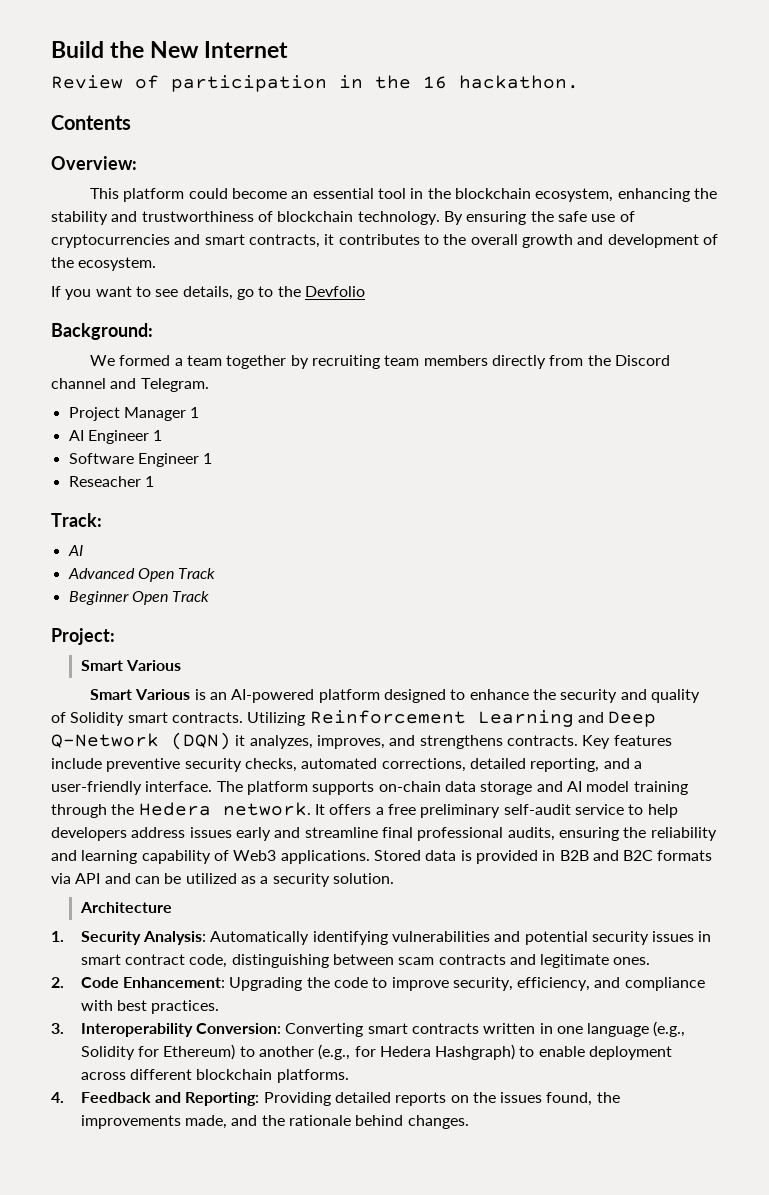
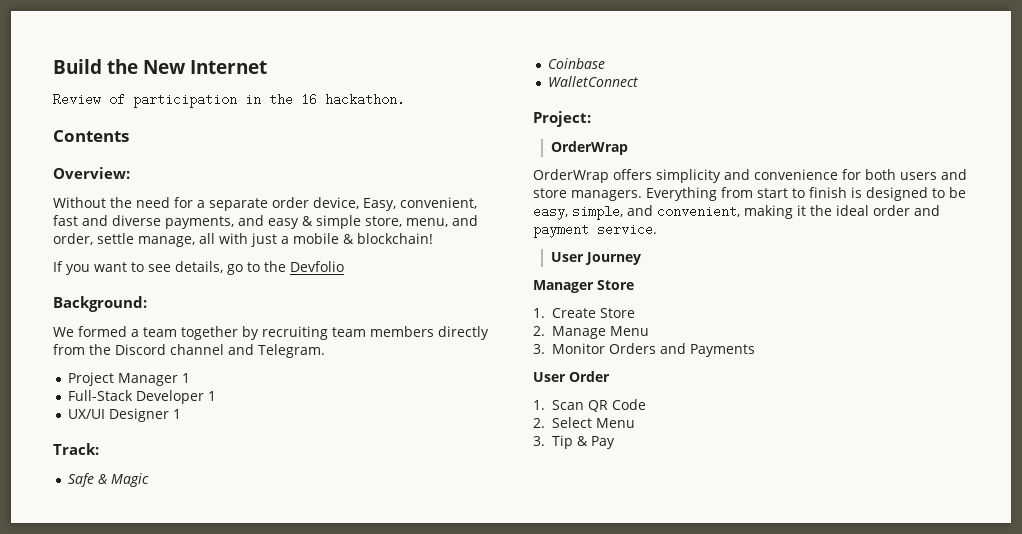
- This platform could become an essential tool in the blockchain ecosystem, enhancing the stability and trustworthiness of blockchain technology. By ensuring the safe use of cryptocurrencies and smart contracts, it contributes to the overall growth and development of the ecosystem.
+ Without the need for a separate order device, Easy, convenient, fast and diverse payments, and easy & simple store, menu, and order, settle manage, all with just a mobile & blockchain!
- AI Engineer 1
- Software Engineer 1
- Reseacher 1
+ Full-Stack Developer 1
+ UX/UI Designer 1
  Track:
- AI
- Advanced Open Track
- Beginner Open Track
+ Safe & Magic
+ Coinbase
+ WalletConnect
  Project:
- Smart Various
- Smart Various is an AI-powered platform designed to enhance the security and quality of Solidity smart contracts. Utilizing Reinforcement Learning and Deep Q-Network (DQN) it analyzes, improves, and strengthens contracts. Key features include preventive security checks, automated corrections, detailed reporting, and a user-friendly interface. The platform supports on-chain data storage and AI model training through the Hedera network. It offers a free preliminary self-audit service to help developers address issues early and streamline final professional audits, ensuring the reliability and learning capability of Web3 applications. Stored data is provided in B2B and B2C formats via API and can be utilized as a security solution.
- Architecture
- 1. Security Analysis: Automatically identifying vulnerabilities and potential security issues in smart contract code, distinguishing between scam contracts and legitimate ones.
- 2. Code Enhancement: Upgrading the code to improve security, efficiency, and compliance with best practices.
- 3. Interoperability Conversion: Converting smart contracts written in one language (e.g., Solidity for Ethereum) to another (e.g., for Hedera Hashgraph) to enable deployment across different blockchain platforms.
- 4. Feedback and Reporting: Providing detailed reports on the issues found, the improvements made, and the rationale behind changes.
+ OrderWrap
+ OrderWrap offers simplicity and convenience for both users and store managers. Everything from start to finish is designed to be easy, simple, and convenient, making it the ideal order and payment service.
+ User Journey
+ Manager Store
+ 1. Create Store
+ 2. Manage Menu
+ 3. Monitor Orders and Payments
+ User Order
+ 1. Scan QR Code
+ 2. Select Menu
+ 3. Tip & Pay

